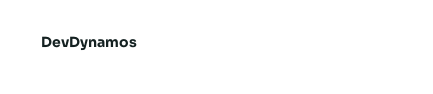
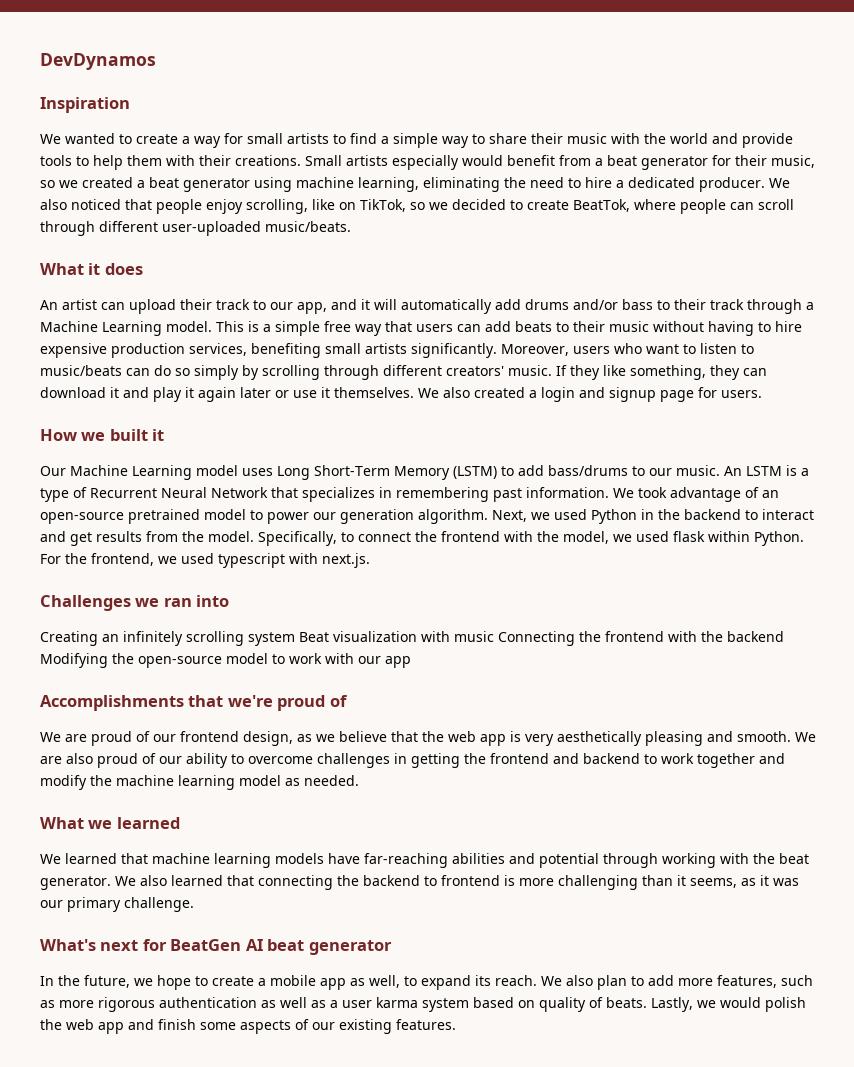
+ Inspiration
+ We wanted to create a way for small artists to find a simple way to share their music with the world and provide tools to help them with their creations. Small artists especially would benefit from a beat generator for their music, so we created a beat generator using machine learning, eliminating the need to hire a dedicated producer. We also noticed that people enjoy scrolling, like on TikTok, so we decided to create BeatTok, where people can scroll through different user-uploaded music/beats.
+ What it does
+ An artist can upload their track to our app, and it will automatically add drums and/or bass to their track through a Machine Learning model. This is a simple free way that users can add beats to their music without having to hire expensive production services, benefiting small artists significantly. Moreover, users who want to listen to music/beats can do so simply by scrolling through different creators' music. If they like something, they can download it and play it again later or use it themselves. We also created a login and signup page for users.
+ How we built it
+ Our Machine Learning model uses Long Short-Term Memory (LSTM) to add bass/drums to our music. An LSTM is a type of Recurrent Neural Network that specializes in remembering past information. We took advantage of an open-source pretrained model to power our generation algorithm. Next, we used Python in the backend to interact and get results from the model. Specifically, to connect the frontend with the model, we used flask within Python. For the frontend, we used typescript with next.js.
+ Challenges we ran into
+ Creating an infinitely scrolling system Beat visualization with music Connecting the frontend with the backend Modifying the open-source model to work with our app
+ Accomplishments that we're proud of
+ We are proud of our frontend design, as we believe that the web app is very aesthetically pleasing and smooth. We are also proud of our ability to overcome challenges in getting the frontend and backend to work together and modify the machine learning model as needed.
+ What we learned
+ We learned that machine learning models have far-reaching abilities and potential through working with the beat generator. We also learned that connecting the backend to frontend is more challenging than it seems, as it was our primary challenge.
+ What's next for BeatGen AI beat generator
+ In the future, we hope to create a mobile app as well, to expand its reach. We also plan to add more features, such as more rigorous authentication as well as a user karma system based on quality of beats. Lastly, we would polish the web app and finish some aspects of our existing features.

